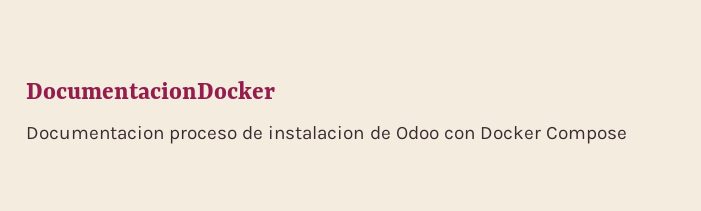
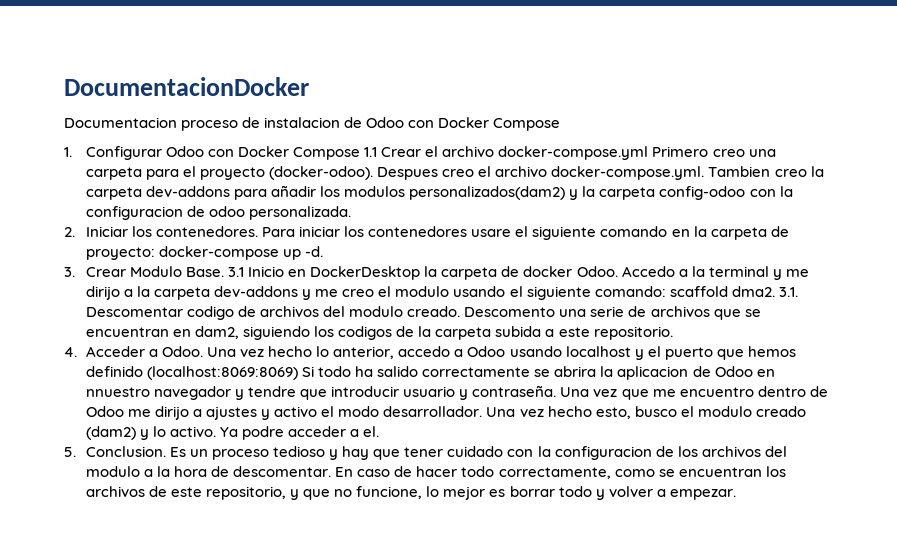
+ 1. Configurar Odoo con Docker Compose 1.1 Crear el archivo docker-compose.yml Primero creo una carpeta para el proyecto (docker-odoo). Despues creo el archivo docker-compose.yml. Tambien creo la carpeta dev-addons para añadir los modulos personalizados(dam2) y la carpeta config-odoo con la configuracion de odoo personalizada.
+ 2. Iniciar los contenedores. Para iniciar los contenedores usare el siguiente comando en la carpeta de proyecto: docker-compose up -d.
+ 3. Crear Modulo Base. 3.1 Inicio en DockerDesktop la carpeta de docker Odoo. Accedo a la terminal y me dirijo a la carpeta dev-addons y me creo el modulo usando el siguiente comando: scaffold dma2. 3.1. Descomentar codigo de archivos del modulo creado. Descomento una serie de archivos que se encuentran en dam2, siguiendo los codigos de la carpeta subida a este repositorio.
+ 4. Acceder a Odoo. Una vez hecho lo anterior, accedo a Odoo usando localhost y el puerto que hemos definido (localhost:8069:8069) Si todo ha salido correctamente se abrira la aplicacion de Odoo en nnuestro navegador y tendre que introducir usuario y contraseña. Una vez que me encuentro dentro de Odoo me dirijo a ajustes y activo el modo desarrollador. Una vez hecho esto, busco el modulo creado (dam2) y lo activo. Ya podre acceder a el.
+ 5. Conclusion. Es un proceso tedioso y hay que tener cuidado con la configuracion de los archivos del modulo a la hora de descomentar. En caso de hacer todo correctamente, como se encuentran los archivos de este repositorio, y que no funcione, lo mejor es borrar todo y volver a empezar.

